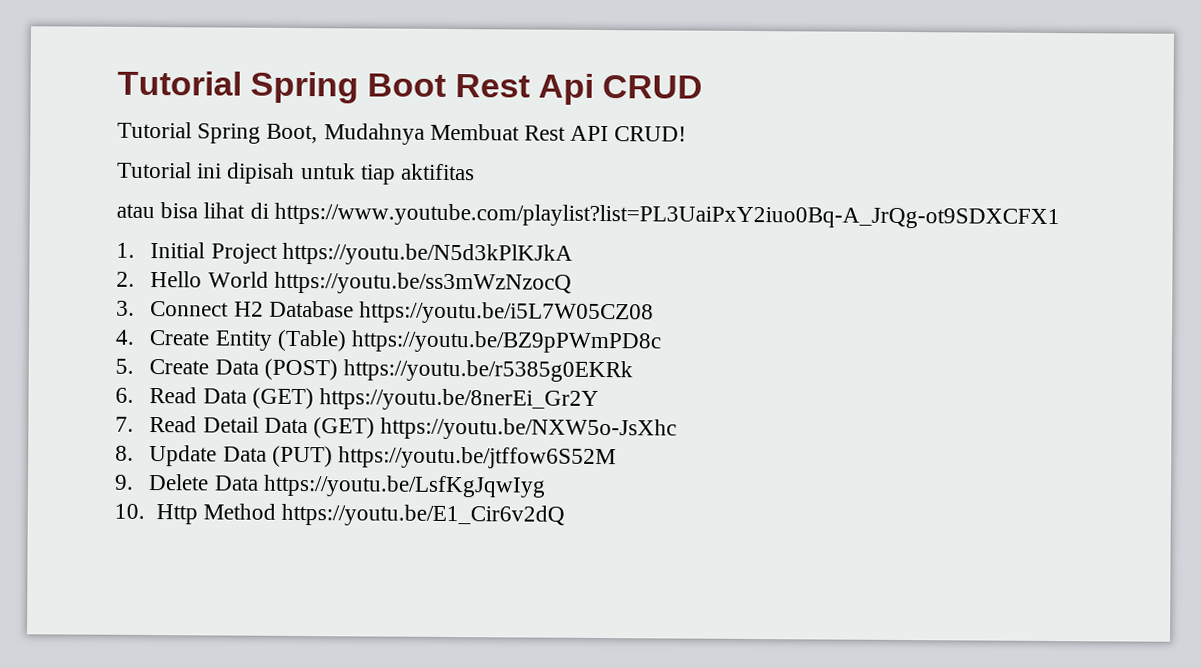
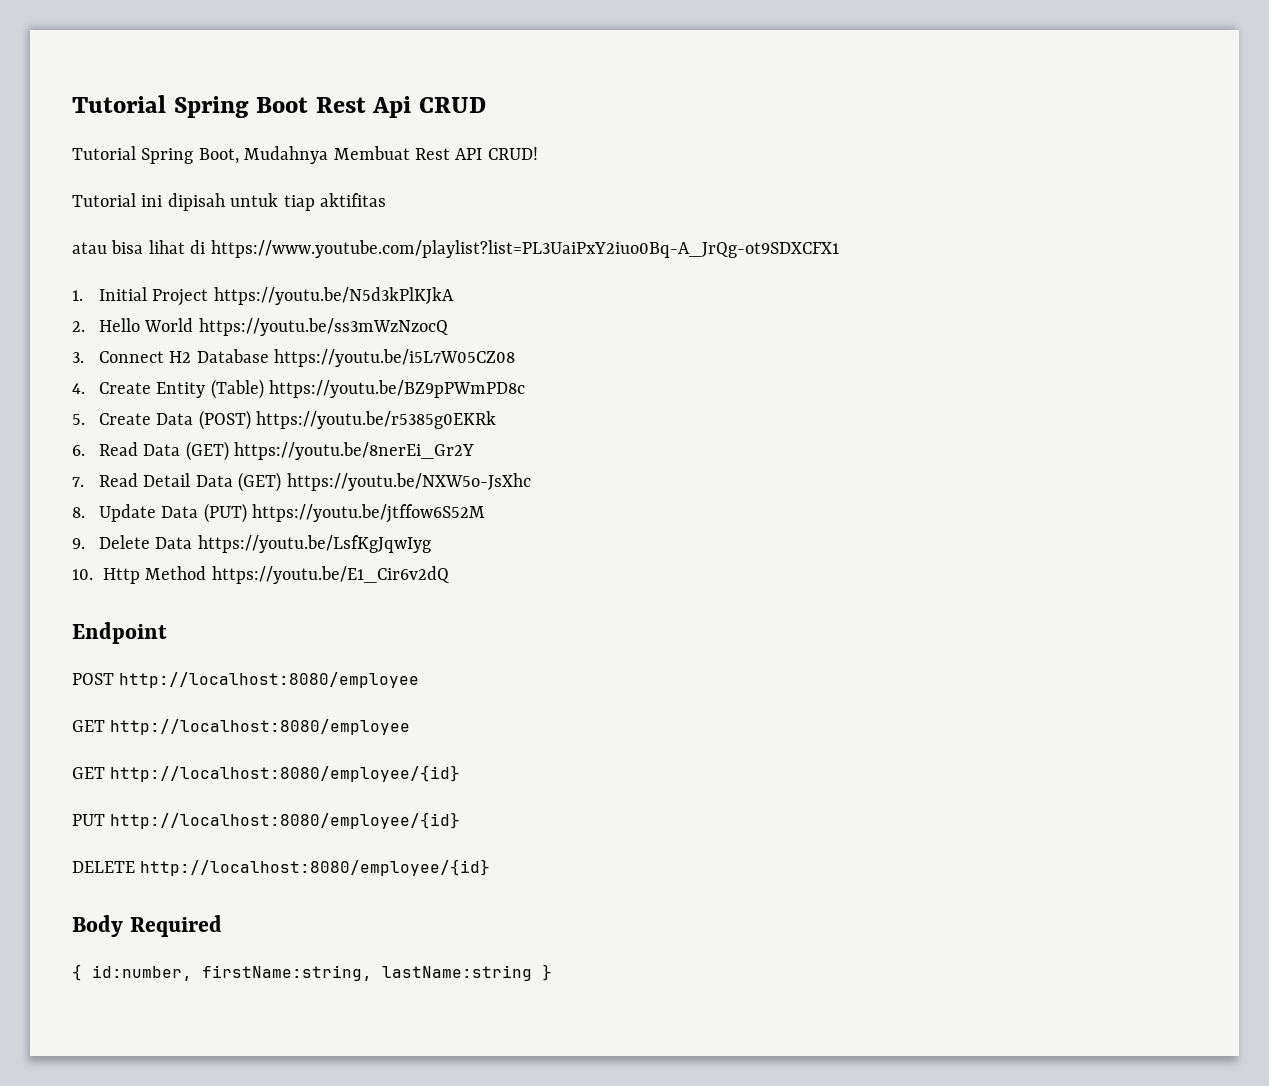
+ Endpoint
+ POST http://localhost:8080/employee
+ GET http://localhost:8080/employee
+ GET http://localhost:8080/employee/{id}
+ PUT http://localhost:8080/employee/{id}
+ DELETE http://localhost:8080/employee/{id}
+ Body Required
+ { id:number, firstName:string, lastName:string }

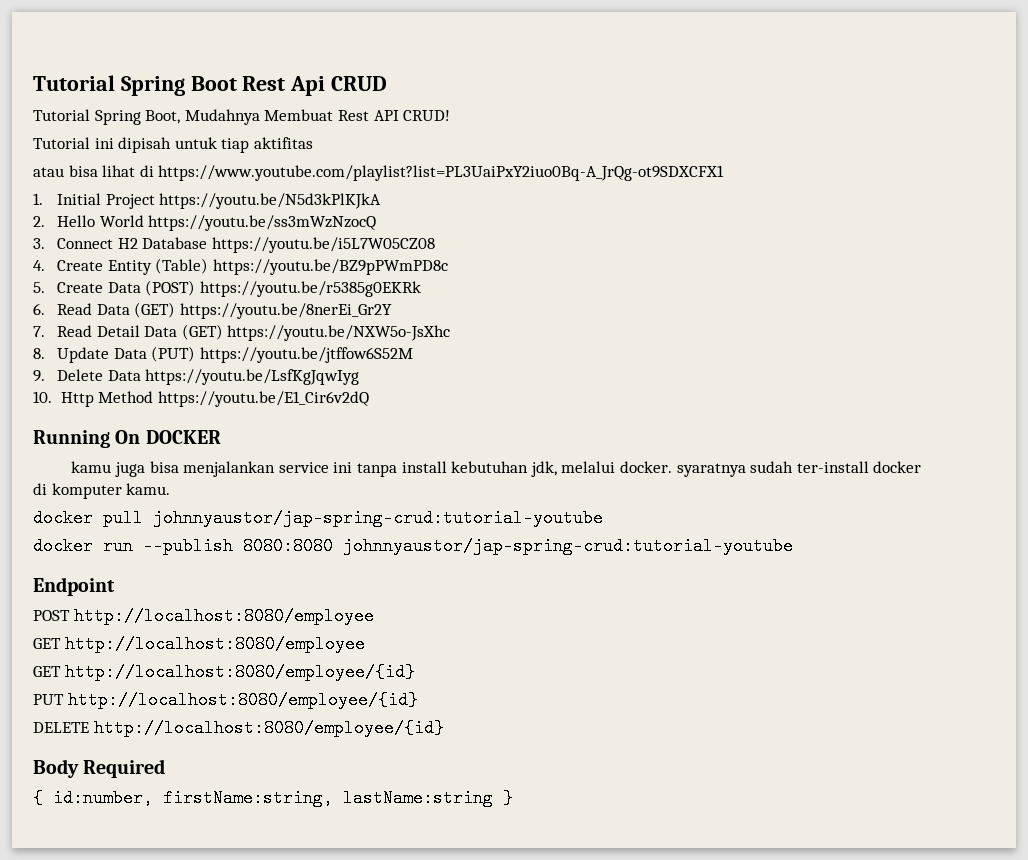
+ Running On DOCKER
+ kamu juga bisa menjalankan service ini tanpa install kebutuhan jdk, melalui docker. syaratnya sudah ter-install docker di komputer kamu.
+ docker pull johnnyaustor/jap-spring-crud:tutorial-youtube
+ docker run --publish 8080:8080 johnnyaustor/jap-spring-crud:tutorial-youtube

